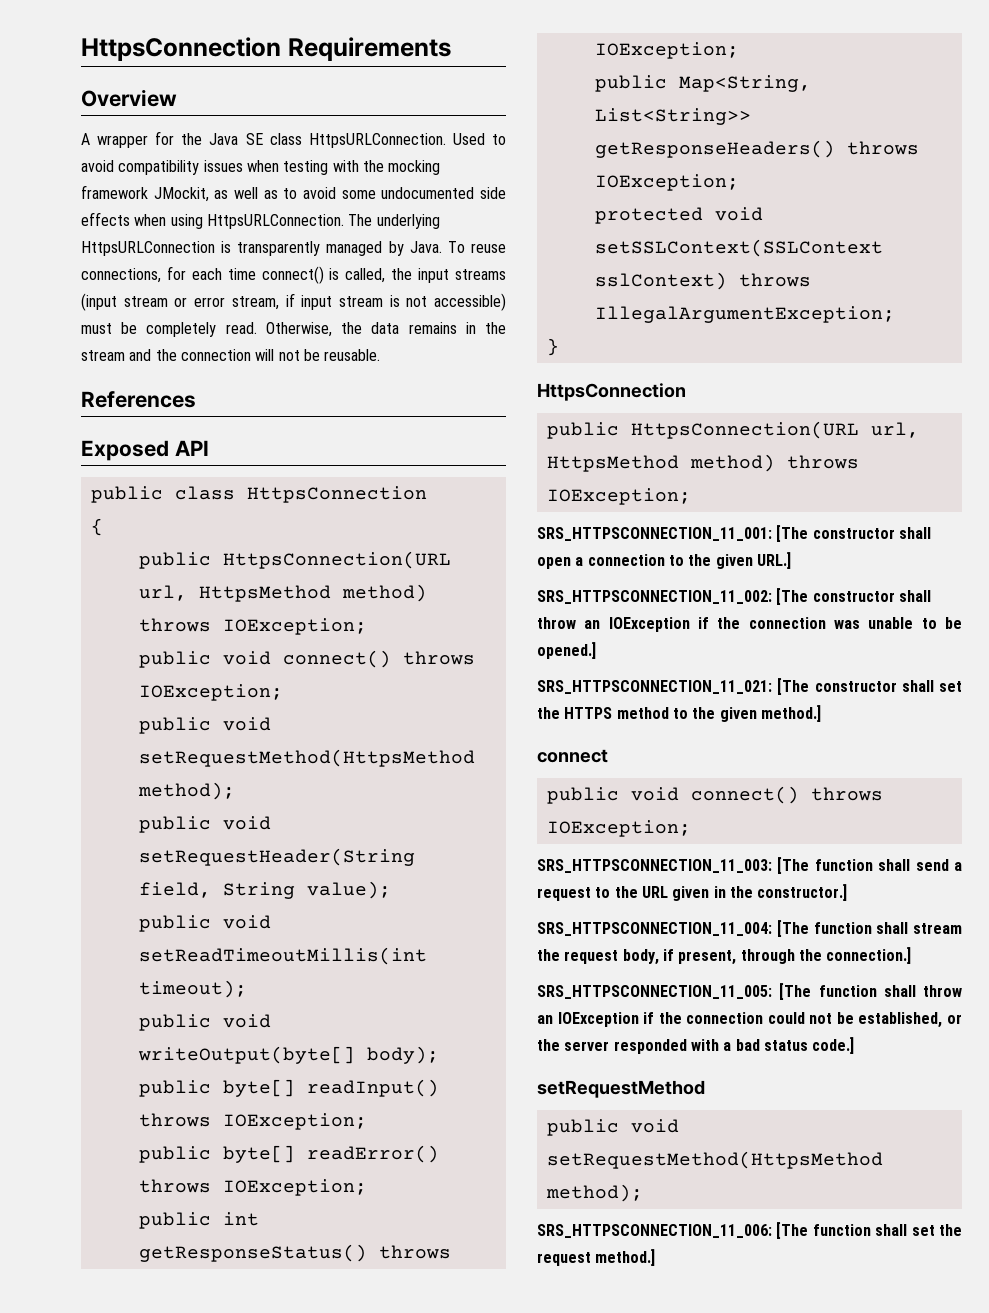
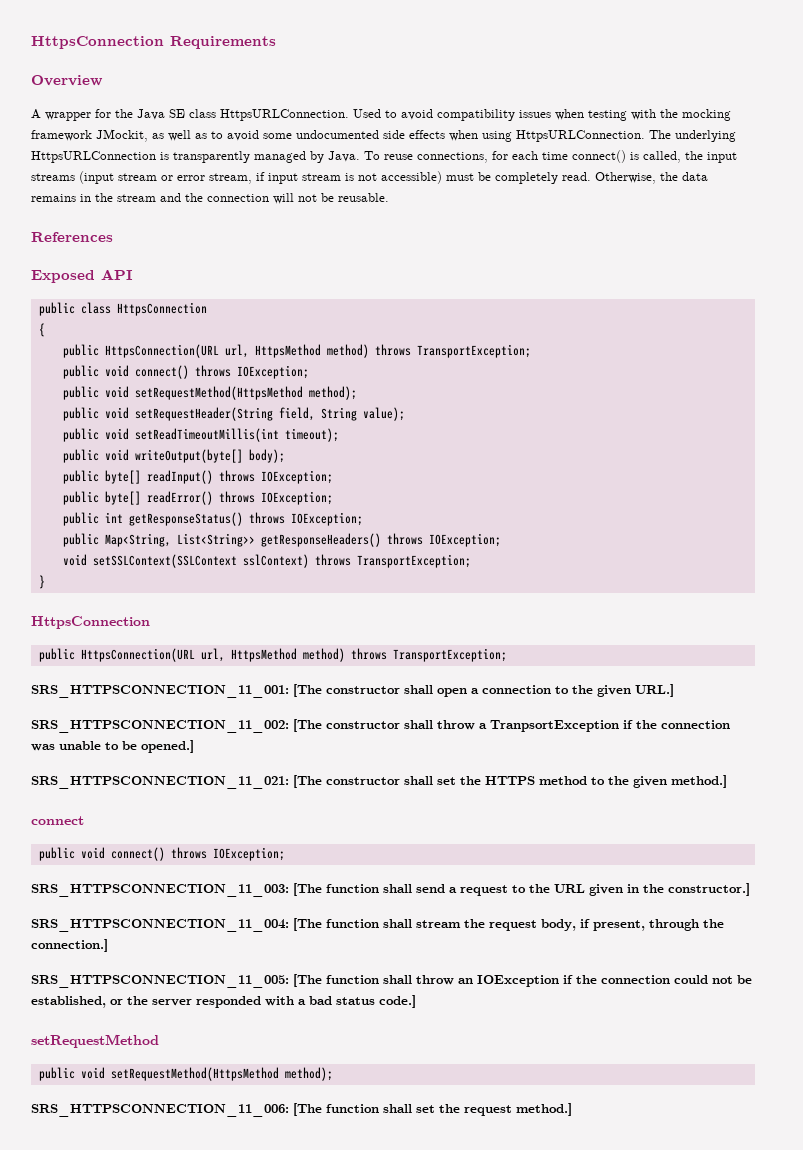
  {
- public HttpsConnection(URL url, HttpsMethod method) throws IOException;
+ public HttpsConnection(URL url, HttpsMethod method) throws TransportException;
- protected void setSSLContext(SSLContext sslContext) throws IllegalArgumentException;
+ void setSSLContext(SSLContext sslContext) throws TransportException;
  }
  HttpsConnection
- public HttpsConnection(URL url, HttpsMethod method) throws IOException;
+ public HttpsConnection(URL url, HttpsMethod method) throws TransportException;
- SRS_HTTPSCONNECTION_11_002: [The constructor shall throw an IOException if the connection was unable to be opened.]
+ SRS_HTTPSCONNECTION_11_002: [The constructor shall throw a TranpsortException if the connection was unable to be opened.]

